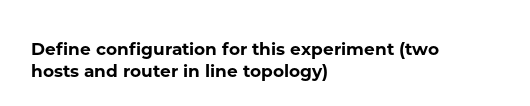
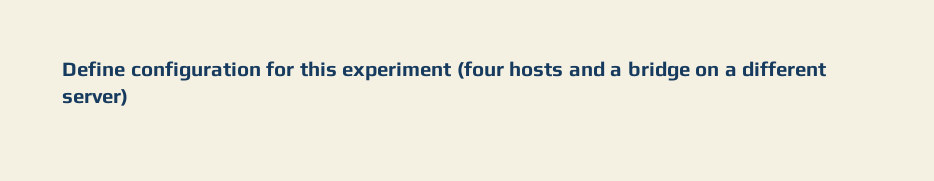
- Define configuration for this experiment (two hosts and router in line topology)
+ Define configuration for this experiment (four hosts and a bridge on a different server)

